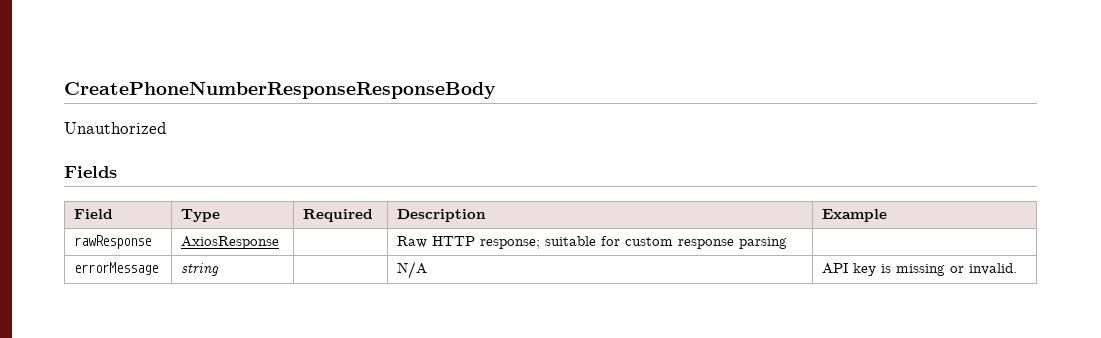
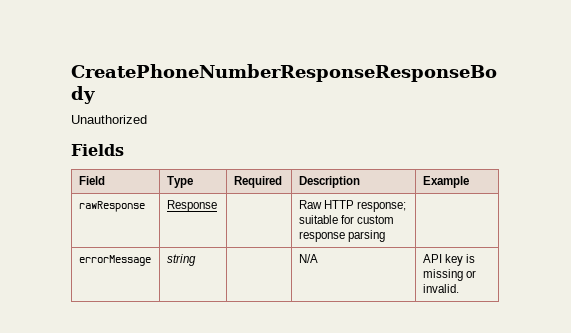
- rawResponse | AxiosResponse | | Raw HTTP response; suitable for custom response parsing |
+ rawResponse | Response | | Raw HTTP response; suitable for custom response parsing |

